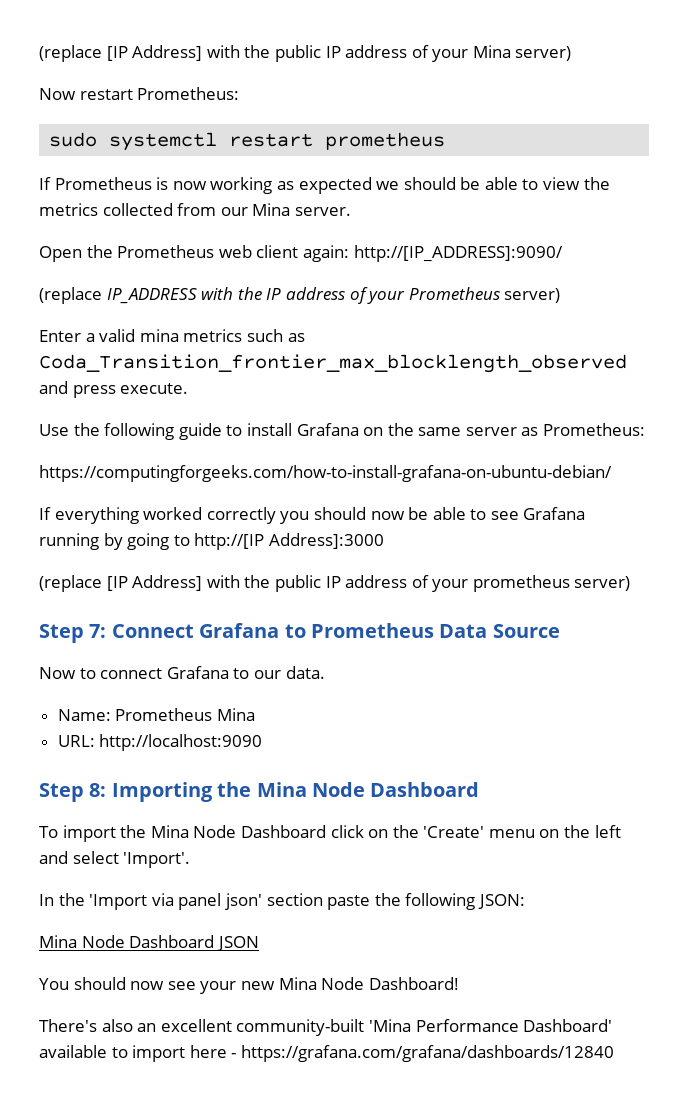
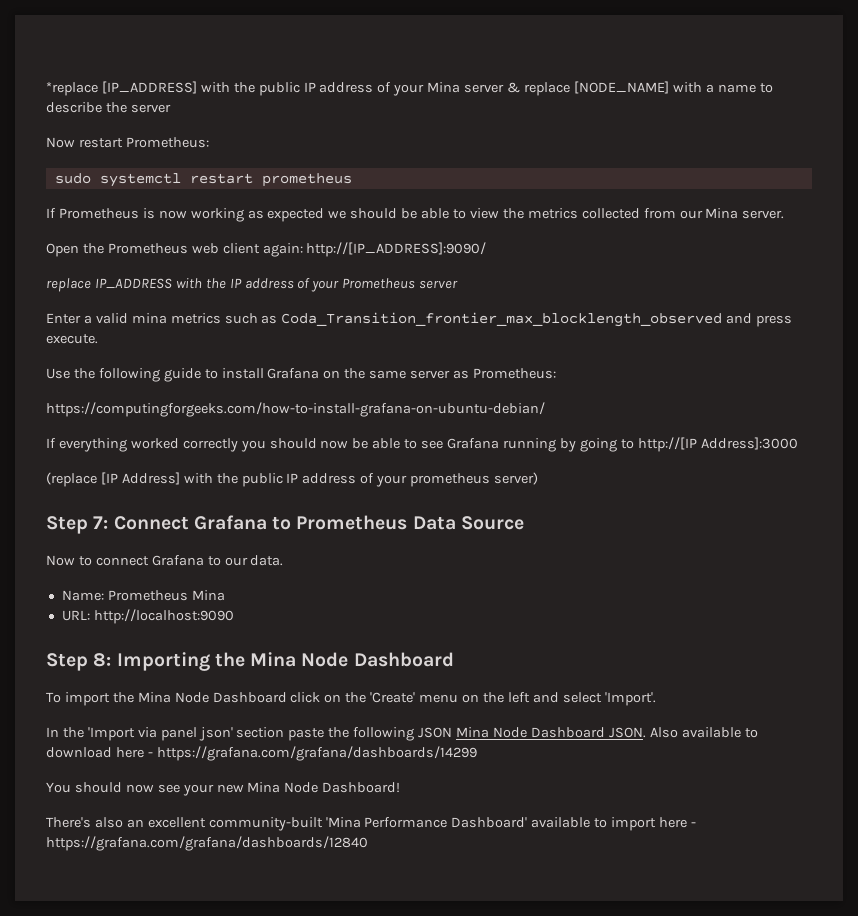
- (replace [IP Address] with the public IP address of your Mina server)
+ *replace [IP_ADDRESS] with the public IP address of your Mina server & replace [NODE_NAME] with a name to describe the server
- (replace IP_ADDRESS with the IP address of your Prometheus server)
+ replace IP_ADDRESS with the IP address of your Prometheus server
- In the 'Import via panel json' section paste the following JSON:
- Mina Node Dashboard JSON
+ In the 'Import via panel json' section paste the following JSON Mina Node Dashboard JSON. Also available to download here - https://grafana.com/grafana/dashboards/14299

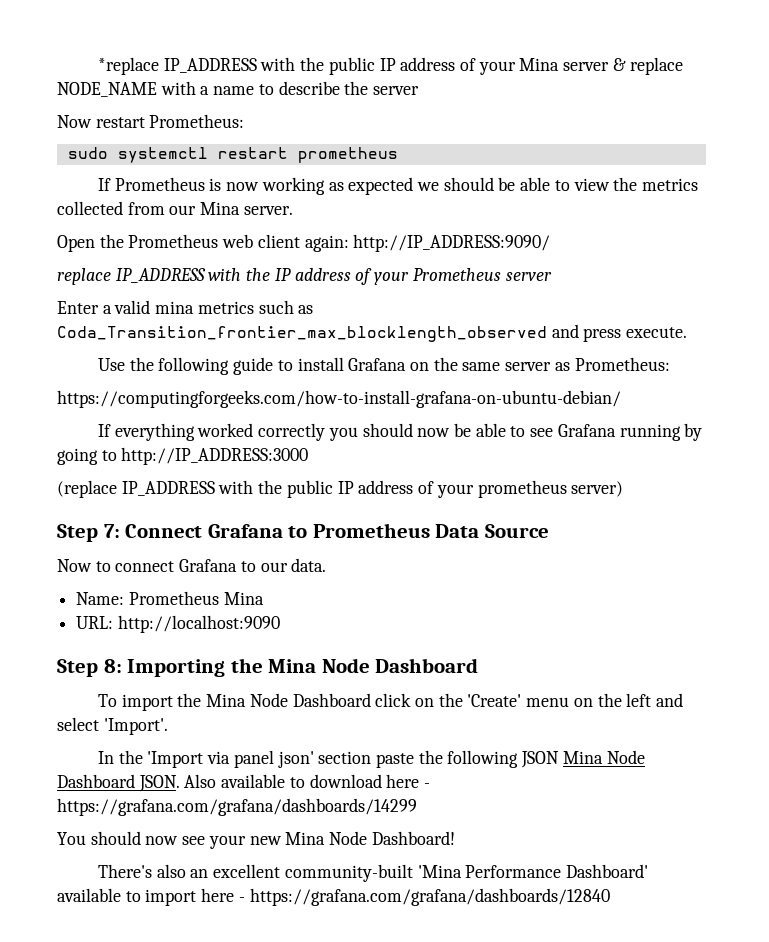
- *replace [IP_ADDRESS] with the public IP address of your Mina server & replace [NODE_NAME] with a name to describe the server
+ *replace IP_ADDRESS with the public IP address of your Mina server & replace NODE_NAME with a name to describe the server
- Open the Prometheus web client again: http://[IP_ADDRESS]:9090/
+ Open the Prometheus web client again: http://IP_ADDRESS:9090/
- If everything worked correctly you should now be able to see Grafana running by going to http://[IP Address]:3000
+ If everything worked correctly you should now be able to see Grafana running by going to http://IP_ADDRESS:3000
- (replace [IP Address] with the public IP address of your prometheus server)
+ (replace IP_ADDRESS with the public IP address of your prometheus server)

